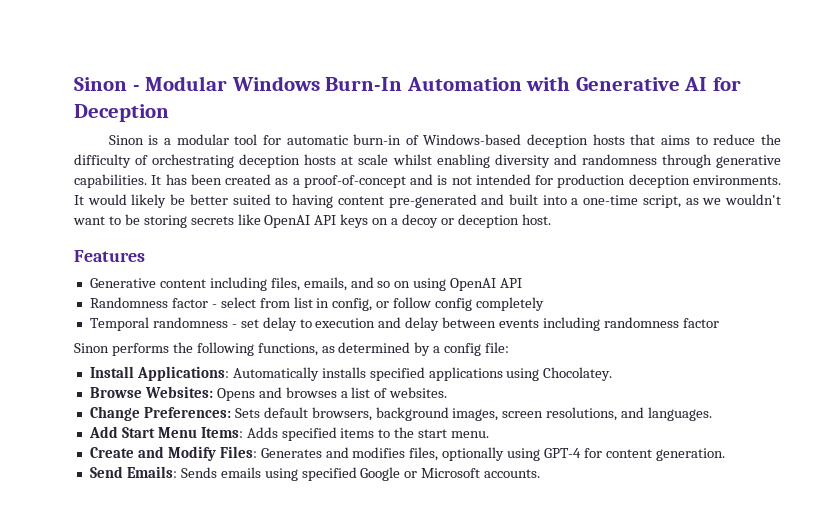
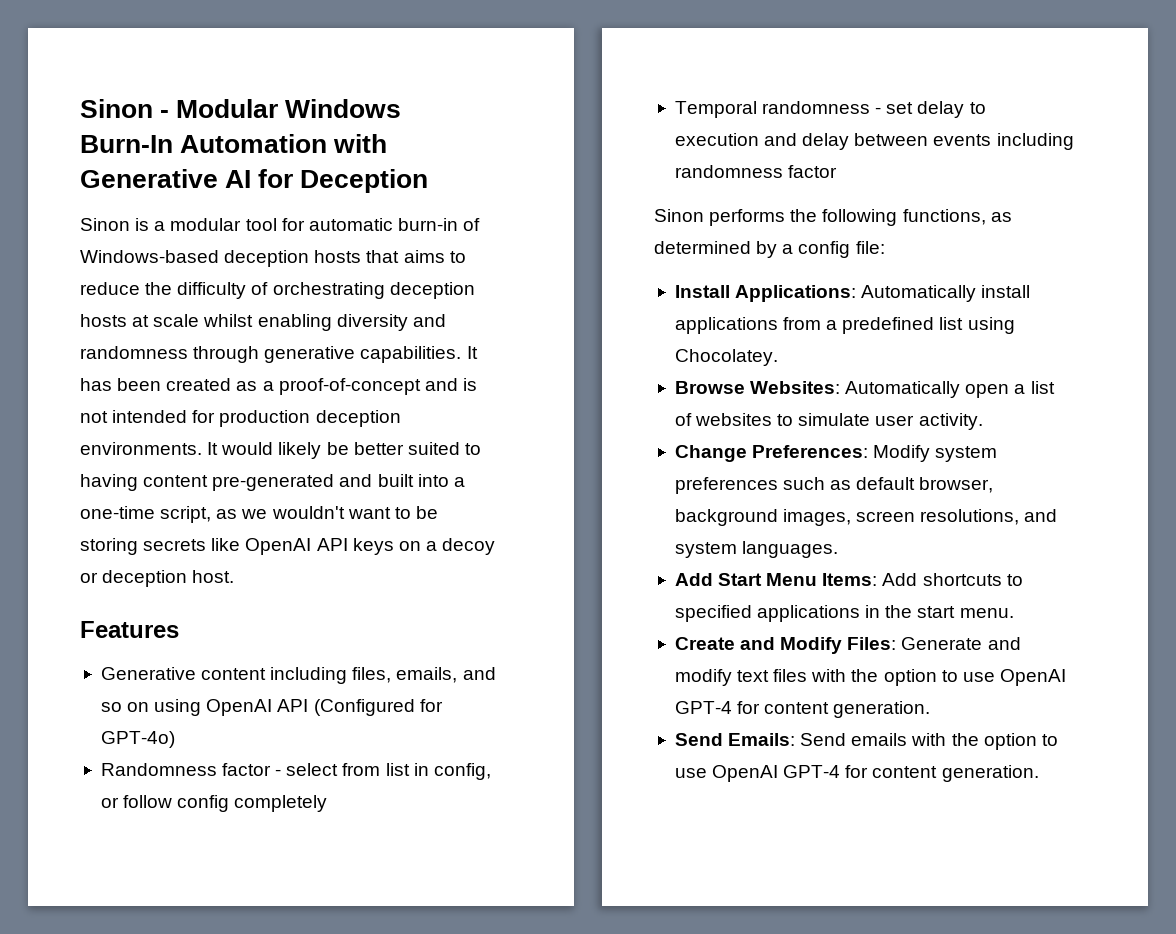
- Generative content including files, emails, and so on using OpenAI API
+ Generative content including files, emails, and so on using OpenAI API (Configured for GPT-4o)
- Install Applications: Automatically installs specified applications using Chocolatey.
- Browse Websites: Opens and browses a list of websites.
- Change Preferences: Sets default browsers, background images, screen resolutions, and languages.
+ Install Applications: Automatically install applications from a predefined list using Chocolatey.
+ Browse Websites: Automatically open a list of websites to simulate user activity.
+ Change Preferences: Modify system preferences such as default browser, background images, screen resolutions, and system languages.
- Add Start Menu Items: Adds specified items to the start menu.
+ Add Start Menu Items: Add shortcuts to specified applications in the start menu.
- Create and Modify Files: Generates and modifies files, optionally using GPT-4 for content generation.
+ Create and Modify Files: Generate and modify text files with the option to use OpenAI GPT-4 for content generation.
- Send Emails: Sends emails using specified Google or Microsoft accounts.
+ Send Emails: Send emails with the option to use OpenAI GPT-4 for content generation.

